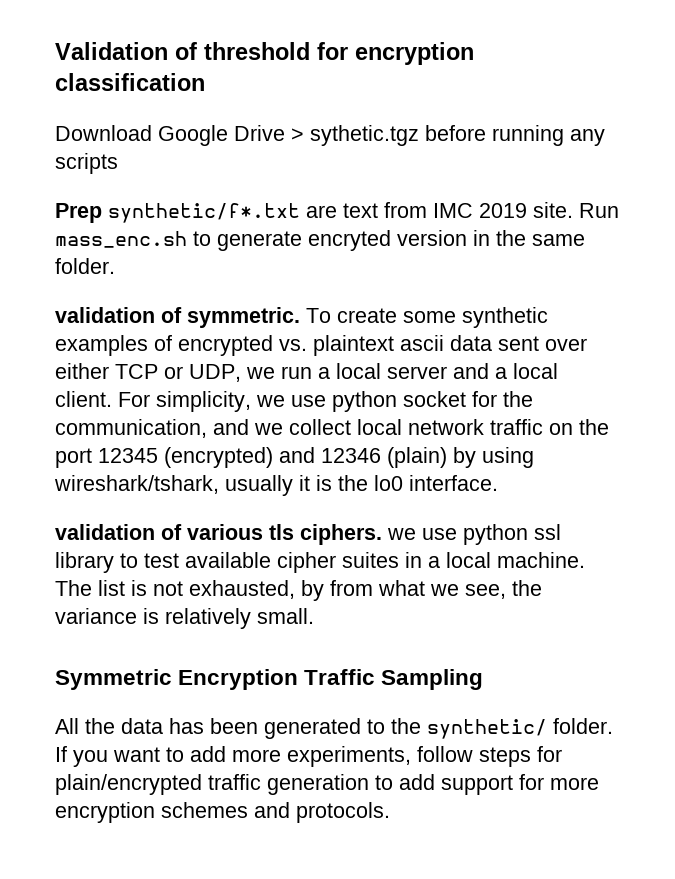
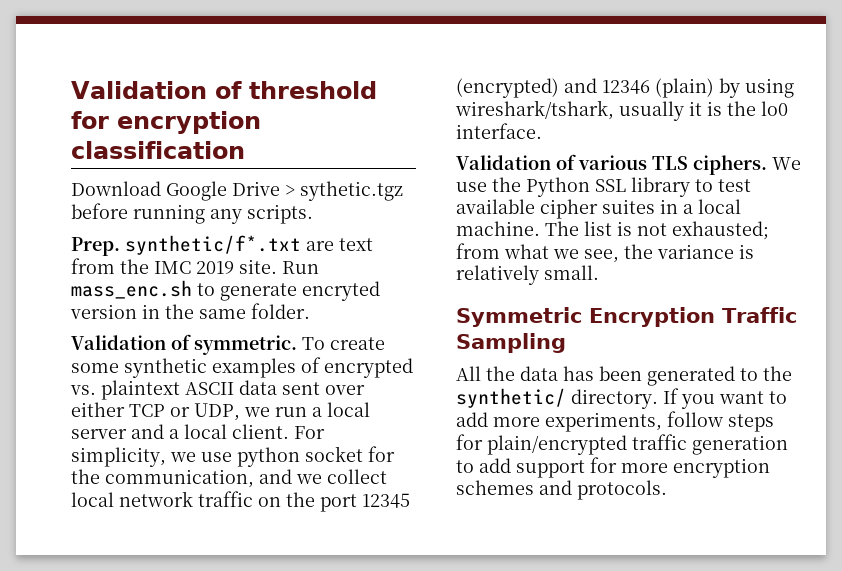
- Download Google Drive > sythetic.tgz before running any scripts
- Prep synthetic/f*.txt are text from IMC 2019 site.
+ Download Google Drive > sythetic.tgz before running any scripts.
+ Prep. synthetic/f*.txt are text from the IMC 2019 site.
- validation of symmetric.
+ Validation of symmetric.
- To create some synthetic examples of encrypted vs. plaintext ascii data sent over either TCP or UDP, we run a local server and a local client.
+ To create some synthetic examples of encrypted vs. plaintext ASCII data sent over either TCP or UDP, we run a local server and a local client.
- validation of various tls ciphers. we use python ssl library to test available cipher suites in a local machine.
+ Validation of various TLS ciphers. We use the Python SSL library to test available cipher suites in a local machine.
- The list is not exhausted, by from what we see, the variance is relatively small.
+ The list is not exhausted; from what we see, the variance is relatively small.
- All the data has been generated to the synthetic/ folder.
+ All the data has been generated to the synthetic/ directory.

